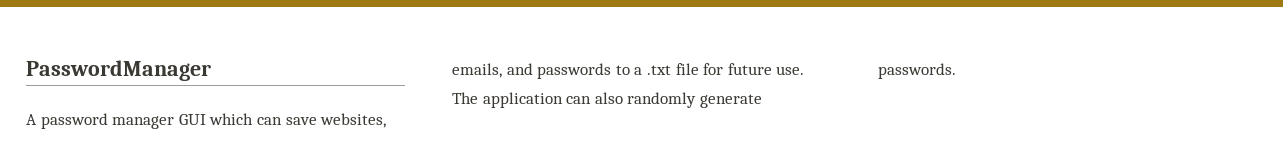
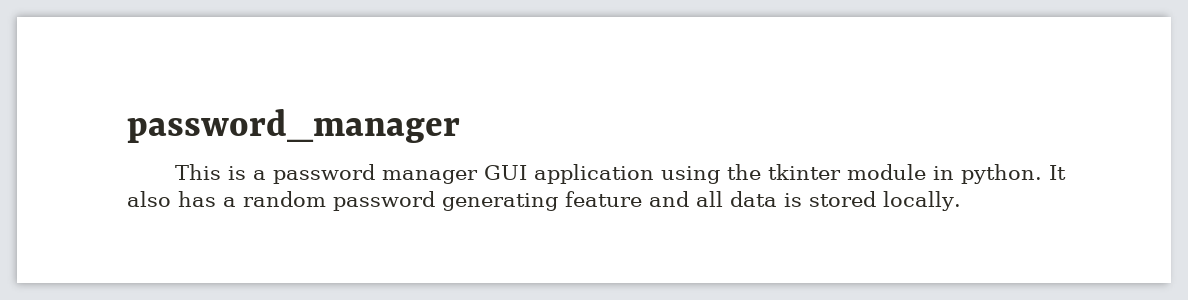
- PasswordManager
- A password manager GUI which can save websites, emails, and passwords to a .txt file for future use. The application can also randomly generate passwords.
+ password_manager
+ This is a password manager GUI application using the tkinter module in python. It also has a random password generating feature and all data is stored locally.

